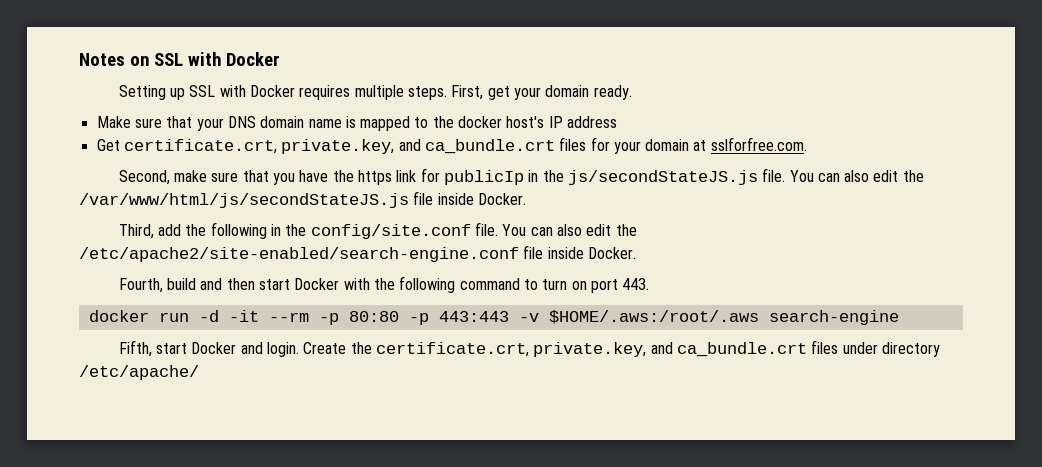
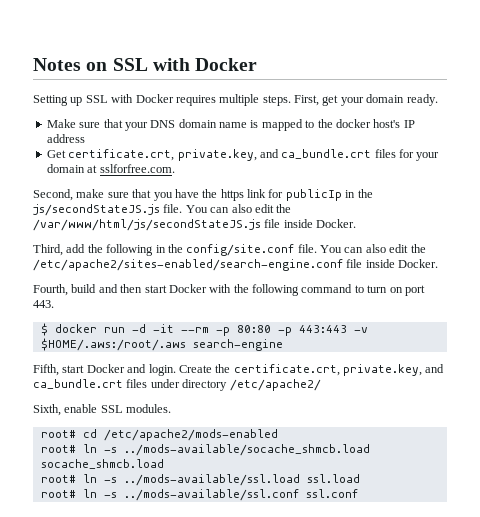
- You can also edit the /etc/apache2/site-enabled/search-engine.conf file inside Docker.
+ You can also edit the /etc/apache2/sites-enabled/search-engine.conf file inside Docker.
- docker run -d -it --rm -p 80:80 -p 443:443 -v $HOME/.aws:/root/.aws search-engine
+ $ docker run -d -it --rm -p 80:80 -p 443:443 -v $HOME/.aws:/root/.aws search-engine
- Create the certificate.crt, private.key, and ca_bundle.crt files under directory /etc/apache/
+ Create the certificate.crt, private.key, and ca_bundle.crt files under directory /etc/apache2/
+ Sixth, enable SSL modules.
+ root# cd /etc/apache2/mods-enabled
+ root# ln -s ../mods-available/socache_shmcb.load socache_shmcb.load
+ root# ln -s ../mods-available/ssl.load ssl.load
+ root# ln -s ../mods-available/ssl.conf ssl.conf

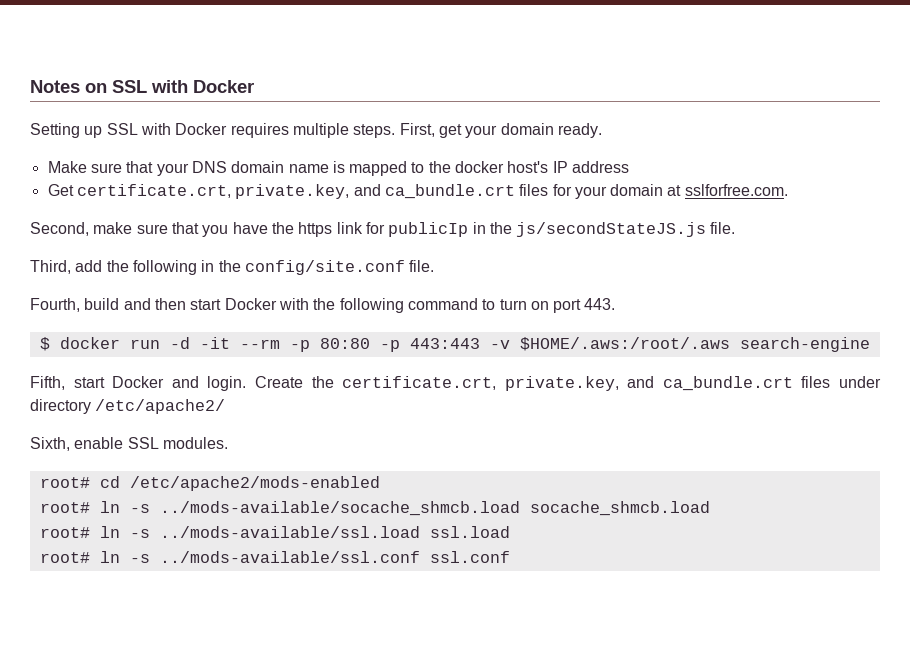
- You can also edit the /var/www/html/js/secondStateJS.js file inside Docker.
- You can also edit the /etc/apache2/sites-enabled/search-engine.conf file inside Docker.

